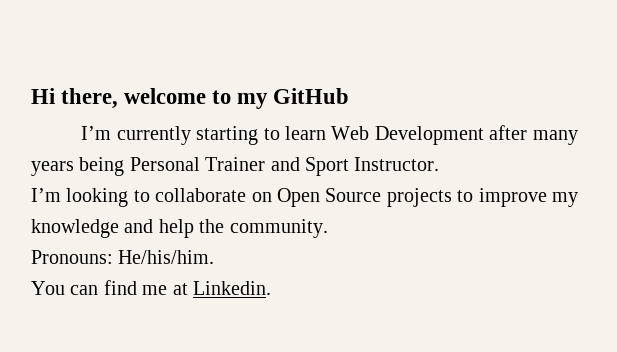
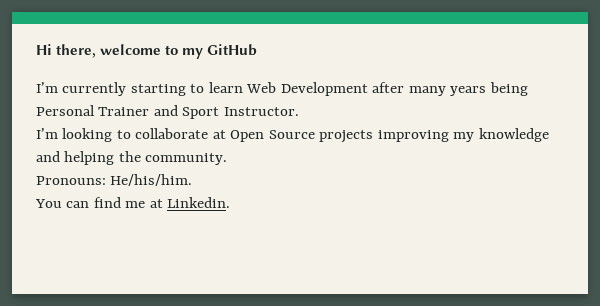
- I’m looking to collaborate on Open Source projects to improve my knowledge and help the community.
+ I’m looking to collaborate at Open Source projects improving my knowledge and helping the community.

